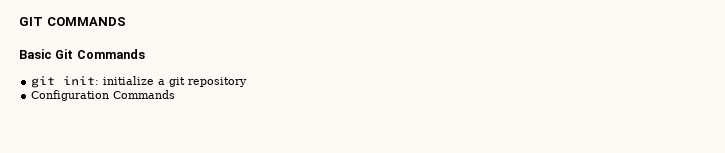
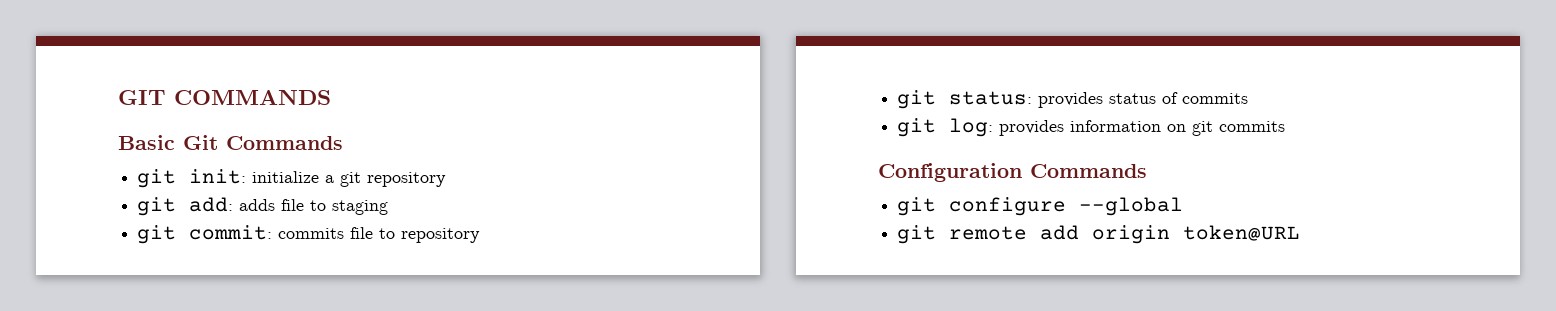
+ git add: adds file to staging
+ git commit: commits file to repository
+ git status: provides status of commits
+ git log: provides information on git commits
  Configuration Commands
+ git configure --global
+ git remote add origin token@URL

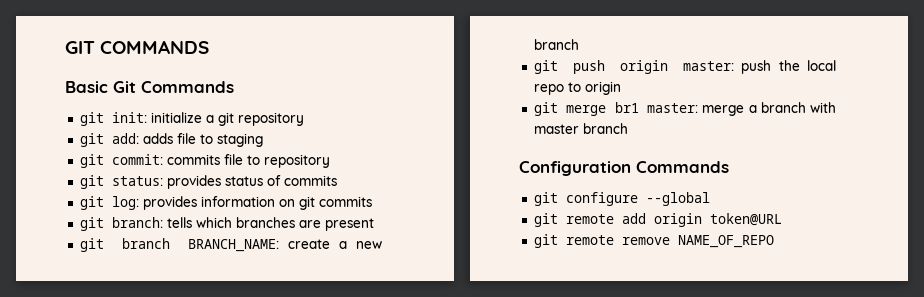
+ git branch: tells which branches are present
+ git branch BRANCH_NAME: create a new branch
+ git push origin master: push the local repo to origin
+ git merge br1 master: merge a branch with master branch
+ git remote remove NAME_OF_REPO

